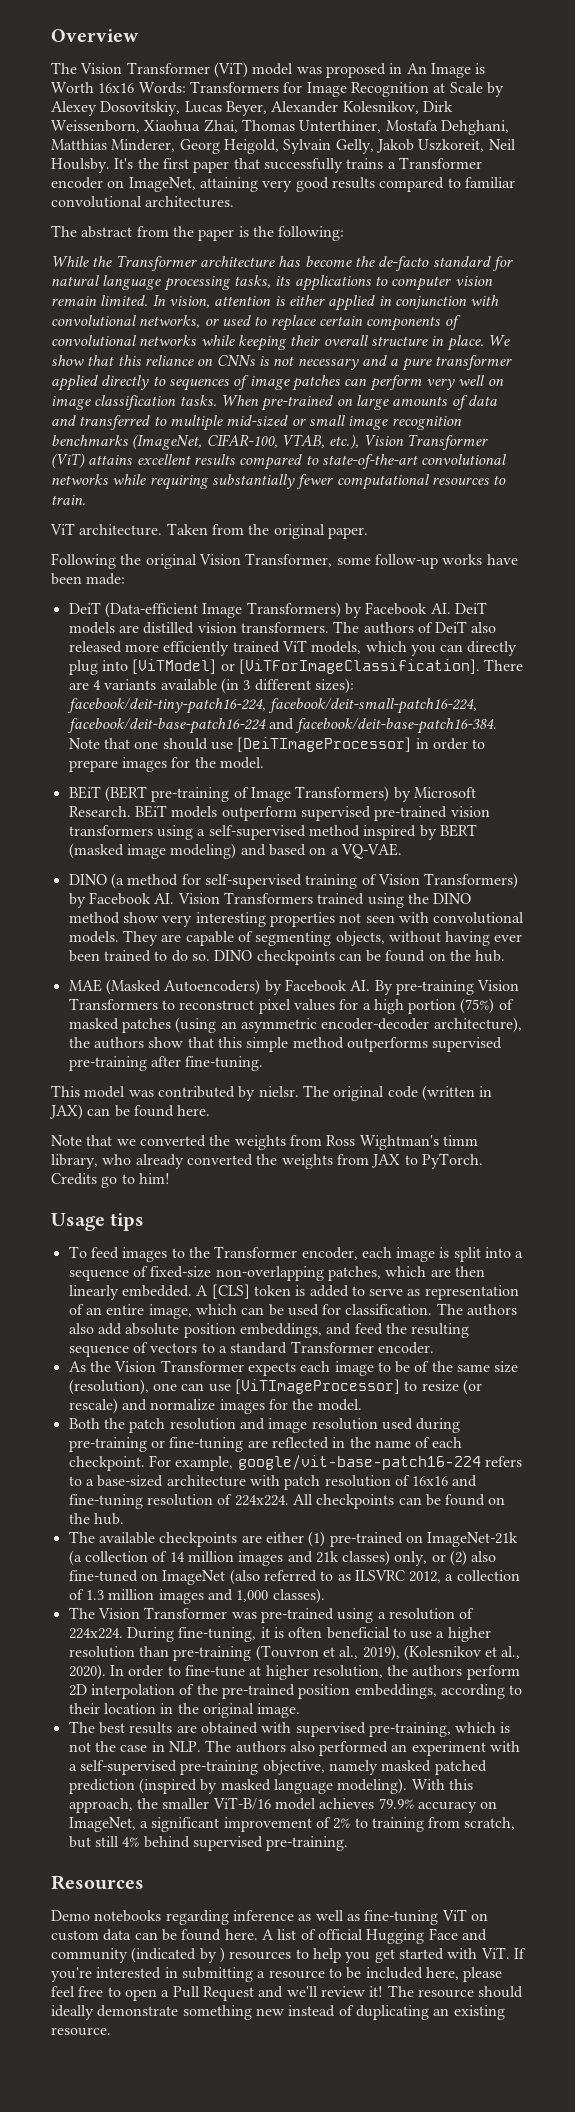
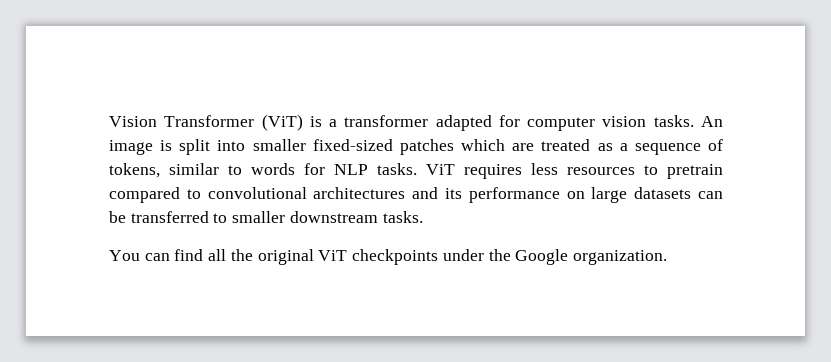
- Overview
- The Vision Transformer (ViT) model was proposed in An Image is Worth 16x16 Words: Transformers for Image Recognition at Scale by Alexey Dosovitskiy, Lucas Beyer, Alexander Kolesnikov, Dirk Weissenborn, Xiaohua Zhai, Thomas Unterthiner, Mostafa Dehghani, Matthias Minderer, Georg Heigold, Sylvain Gelly, Jakob Uszkoreit, Neil Houlsby. It's the first paper that successfully trains a Transformer encoder on ImageNet, attaining very good results compared to familiar convolutional architectures.
- The abstract from the paper is the following:
- While the Transformer architecture has become the de-facto standard for natural language processing tasks, its applications to computer vision remain limited. In vision, attention is either applied in conjunction with convolutional networks, or used to replace certain components of convolutional networks while keeping their overall structure in place. We show that this reliance on CNNs is not necessary and a pure transformer applied directly to sequences of image patches can perform very well on image classification tasks. When pre-trained on large amounts of data and transferred to multiple mid-sized or small image recognition benchmarks (ImageNet, CIFAR-100, VTAB, etc.), Vision Transformer (ViT) attains excellent results compared to state-of-the-art convolutional networks while requiring substantially fewer computational resources to train.
- ViT architecture. Taken from the original paper.
- Following the original Vision Transformer, some follow-up works have been made:
- DeiT (Data-efficient Image Transformers) by Facebook AI. DeiT models are distilled vision transformers. The authors of DeiT also released more efficiently trained ViT models, which you can directly plug into [ViTModel] or [ViTForImageClassification]. There are 4 variants available (in 3 different sizes): facebook/deit-tiny-patch16-224, facebook/deit-small-patch16-224, facebook/deit-base-patch16-224 and facebook/deit-base-patch16-384. Note that one should use [DeiTImageProcessor] in order to prepare images for the model.
- BEiT (BERT pre-training of Image Transformers) by Microsoft Research. BEiT models outperform supervised pre-trained vision transformers using a self-supervised method inspired by BERT (masked image modeling) and based on a VQ-VAE.
- DINO (a method for self-supervised training of Vision Transformers) by Facebook AI. Vision Transformers trained using the DINO method show very interesting properties not seen with convolutional models. They are capable of segmenting objects, without having ever been trained to do so. DINO checkpoints can be found on the hub.
- MAE (Masked Autoencoders) by Facebook AI. By pre-training Vision Transformers to reconstruct pixel values for a high portion (75%) of masked patches (using an asymmetric encoder-decoder architecture), the authors show that this simple method outperforms supervised pre-training after fine-tuning.
- This model was contributed by nielsr. The original code (written in JAX) can be found here.
- Note that we converted the weights from Ross Wightman's timm library, who already converted the weights from JAX to PyTorch. Credits go to him!
- Usage tips
- To feed images to the Transformer encoder, each image is split into a sequence of fixed-size non-overlapping patches, which are then linearly embedded. A [CLS] token is added to serve as representation of an entire image, which can be used for classification. The authors also add absolute position embeddings, and feed the resulting sequence of vectors to a standard Transformer encoder.
- As the Vision Transformer expects each image to be of the same size (resolution), one can use [ViTImageProcessor] to resize (or rescale) and normalize images for the model.
- Both the patch resolution and image resolution used during pre-training or fine-tuning are reflected in the name of each checkpoint. For example, google/vit-base-patch16-224 refers to a base-sized architecture with patch resolution of 16x16 and fine-tuning resolution of 224x224. All checkpoints can be found on the hub.
- The available checkpoints are either (1) pre-trained on ImageNet-21k (a collection of 14 million images and 21k classes) only, or (2) also fine-tuned on ImageNet (also referred to as ILSVRC 2012, a collection of 1.3 million images and 1,000 classes).
- The Vision Transformer was pre-trained using a resolution of 224x224. During fine-tuning, it is often beneficial to use a higher resolution than pre-training (Touvron et al., 2019), (Kolesnikov et al., 2020). In order to fine-tune at higher resolution, the authors perform 2D interpolation of the pre-trained position embeddings, according to their location in the original image.
- The best results are obtained with supervised pre-training, which is not the case in NLP. The authors also performed an experiment with a self-supervised pre-training objective, namely masked patched prediction (inspired by masked language modeling). With this approach, the smaller ViT-B/16 model achieves 79.9% accuracy on ImageNet, a significant improvement of 2% to training from scratch, but still 4% behind supervised pre-training.
- Resources
- Demo notebooks regarding inference as well as fine-tuning ViT on custom data can be found here. A list of official Hugging Face and community (indicated by ) resources to help you get started with ViT. If you're interested in submitting a resource to be included here, please feel free to open a Pull Request and we'll review it! The resource should ideally demonstrate something new instead of duplicating an existing resource.
+ Vision Transformer (ViT) is a transformer adapted for computer vision tasks. An image is split into smaller fixed-sized patches which are treated as a sequence of tokens, similar to words for NLP tasks. ViT requires less resources to pretrain compared to convolutional architectures and its performance on large datasets can be transferred to smaller downstream tasks.
+ You can find all the original ViT checkpoints under the Google organization.

